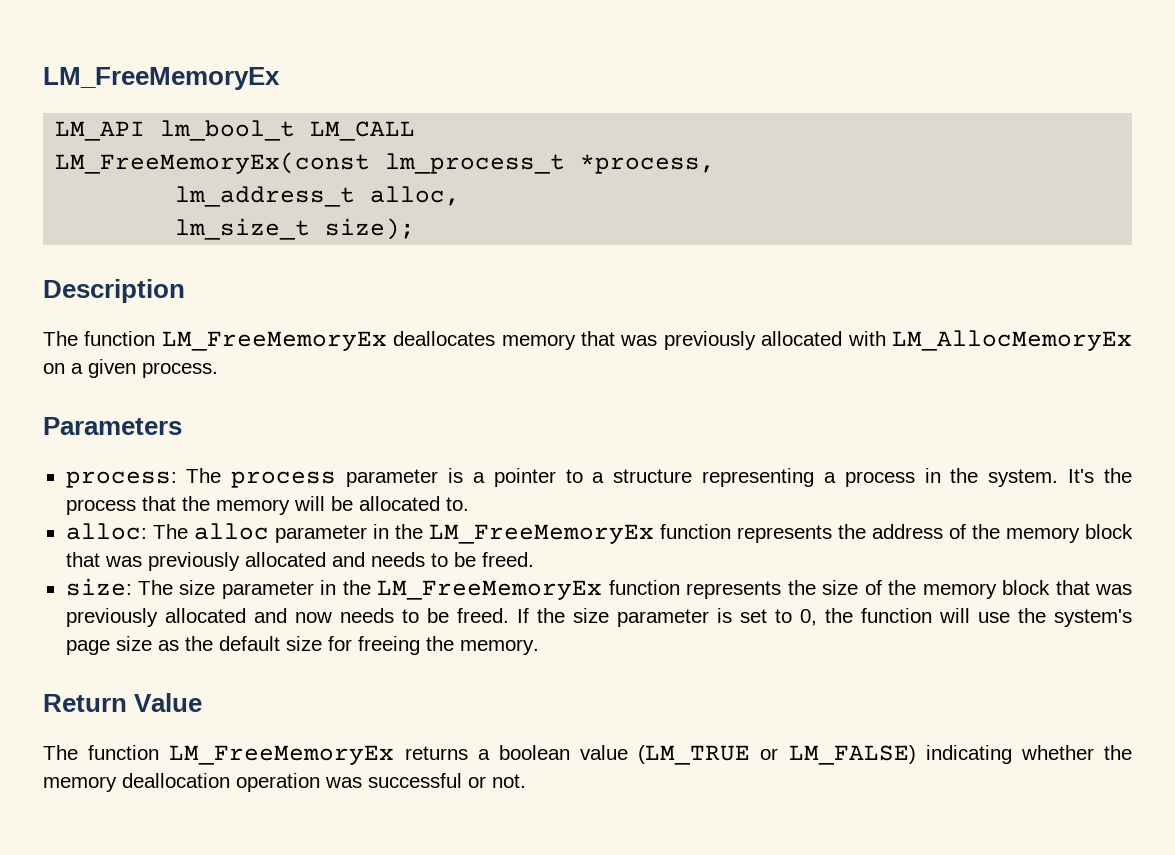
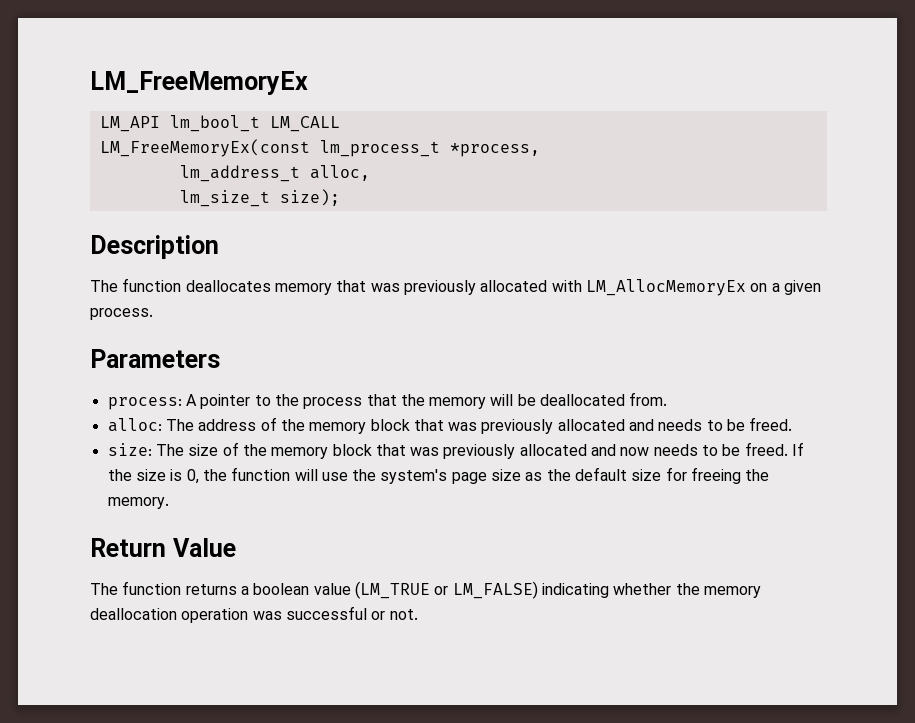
- The function LM_FreeMemoryEx deallocates memory that was previously allocated with LM_AllocMemoryEx on a given process.
+ The function deallocates memory that was previously allocated with LM_AllocMemoryEx on a given process.
- process: The process parameter is a pointer to a structure representing a process in the system. It's the process that the memory will be allocated to.
+ process: A pointer to the process that the memory will be deallocated from.
- alloc: The alloc parameter in the LM_FreeMemoryEx function represents the address of the memory block that was previously allocated and needs to be freed.
+ alloc: The address of the memory block that was previously allocated and needs to be freed.
- size: The size parameter in the LM_FreeMemoryEx function represents the size of the memory block that was previously allocated and now needs to be freed.
+ size: The size of the memory block that was previously allocated and now needs to be freed.
- If the size parameter is set to 0, the function will use the system's page size as the default size for freeing the memory.
+ If the size is 0, the function will use the system's page size as the default size for freeing the memory.
- The function LM_FreeMemoryEx returns a boolean value (LM_TRUE or LM_FALSE) indicating whether the memory deallocation operation was successful or not.
+ The function returns a boolean value (LM_TRUE or LM_FALSE) indicating whether the memory deallocation operation was successful or not.

